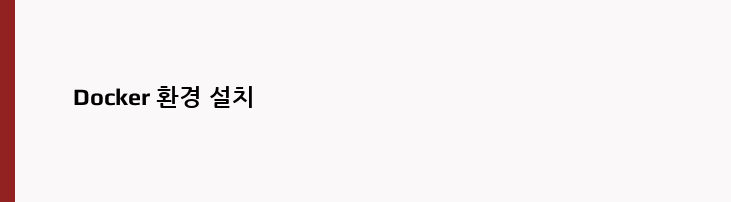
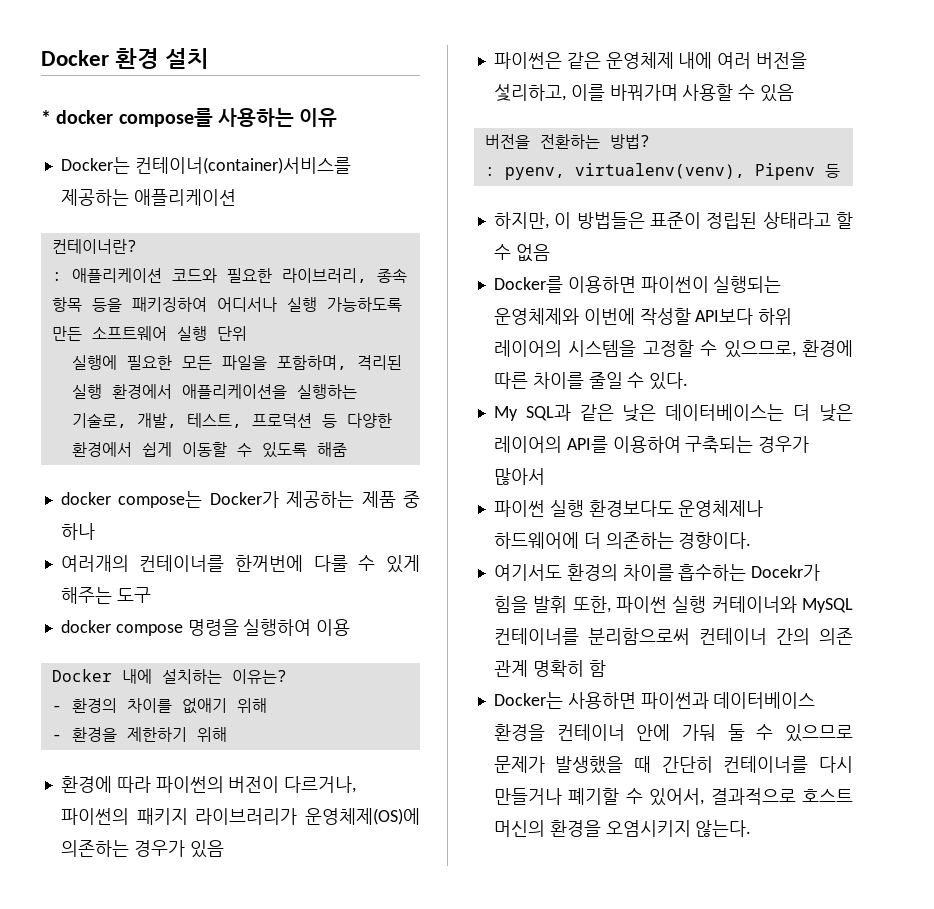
+ * docker compose를 사용하는 이유
+ Docker는 컨테이너(container)서비스를 제공하는 애플리케이션
+ 컨테이너란?
+ : 애플리케이션 코드와 필요한 라이브러리, 종속 항목 등을 패키징하여 어디서나 실행 가능하도록 만든 소프트웨어 실행 단위
+ 실행에 필요한 모든 파일을 포함하며, 격리된 실행 환경에서 애플리케이션을 실행하는 기술로, 개발, 테스트, 프로덕션 등 다양한 환경에서 쉽게 이동할 수 있도록 해줌
+ docker compose는 Docker가 제공하는 제품 중 하나
+ 여러개의 컨테이너를 한꺼번에 다룰 수 있게 해주는 도구
+ docker compose 명령을 실행하여 이용
+ Docker 내에 설치하는 이유는?
+ - 환경의 차이를 없애기 위해
+ - 환경을 제한하기 위해
+ 환경에 따라 파이썬의 버전이 다르거나, 파이썬의 패키지 라이브러리가 운영체제(OS)에 의존하는 경우가 있음
+ 파이썬은 같은 운영체제 내에 여러 버전을 섳리하고, 이를 바꿔가며 사용할 수 있음
+ 버전을 전환하는 방법?
+ : pyenv, virtualenv(venv), Pipenv 등
+ 하지만, 이 방법들은 표준이 정립된 상태라고 할 수 없음
+ Docker를 이용하면 파이썬이 실행되는 운영체제와 이번에 작성할 API보다 하위 레이어의 시스템을 고정할 수 있으므로, 환경에 따른 차이를 줄일 수 있다.
+ My SQL과 같은 낮은 데이터베이스는 더 낮은 레이어의 API를 이용하여 구축되는 경우가 많아서
+ 파이썬 실행 환경보다도 운영체제나 하드웨어에 더 의존하는 경향이다.
+ 여기서도 환경의 차이를 흡수하는 Docekr가 힘을 발휘 또한, 파이썬 실행 커테이너와 MySQL 컨테이너를 분리함으로써 컨테이너 간의 의존 관계 명확히 함
+ Docker는 사용하면 파이썬과 데이터베이스 환경을 컨테이너 안에 가둬 둘 수 있으므로 문제가 발생했을 때 간단히 컨테이너를 다시 만들거나 폐기할 수 있어서, 결과적으로 호스트 머신의 환경을 오염시키지 않는다.

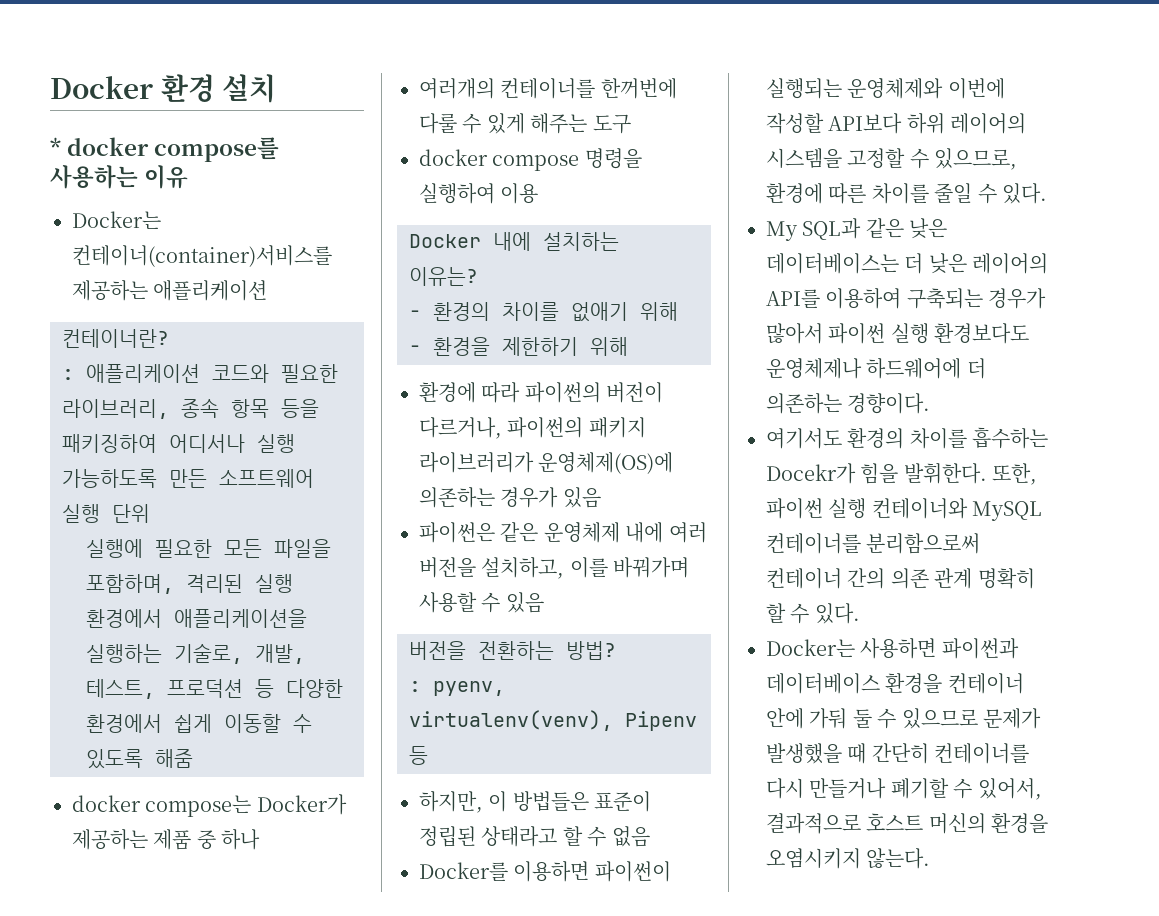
- 파이썬은 같은 운영체제 내에 여러 버전을 섳리하고, 이를 바꿔가며 사용할 수 있음
+ 파이썬은 같은 운영체제 내에 여러 버전을 설치하고, 이를 바꿔가며 사용할 수 있음
- My SQL과 같은 낮은 데이터베이스는 더 낮은 레이어의 API를 이용하여 구축되는 경우가 많아서
- 파이썬 실행 환경보다도 운영체제나 하드웨어에 더 의존하는 경향이다.
+ My SQL과 같은 낮은 데이터베이스는 더 낮은 레이어의 API를 이용하여 구축되는 경우가 많아서 파이썬 실행 환경보다도 운영체제나 하드웨어에 더 의존하는 경향이다.
- 여기서도 환경의 차이를 흡수하는 Docekr가 힘을 발휘 또한, 파이썬 실행 커테이너와 MySQL 컨테이너를 분리함으로써 컨테이너 간의 의존 관계 명확히 함
+ 여기서도 환경의 차이를 흡수하는 Docekr가 힘을 발휘한다. 또한, 파이썬 실행 컨테이너와 MySQL 컨테이너를 분리함으로써 컨테이너 간의 의존 관계 명확히 할 수 있다.

